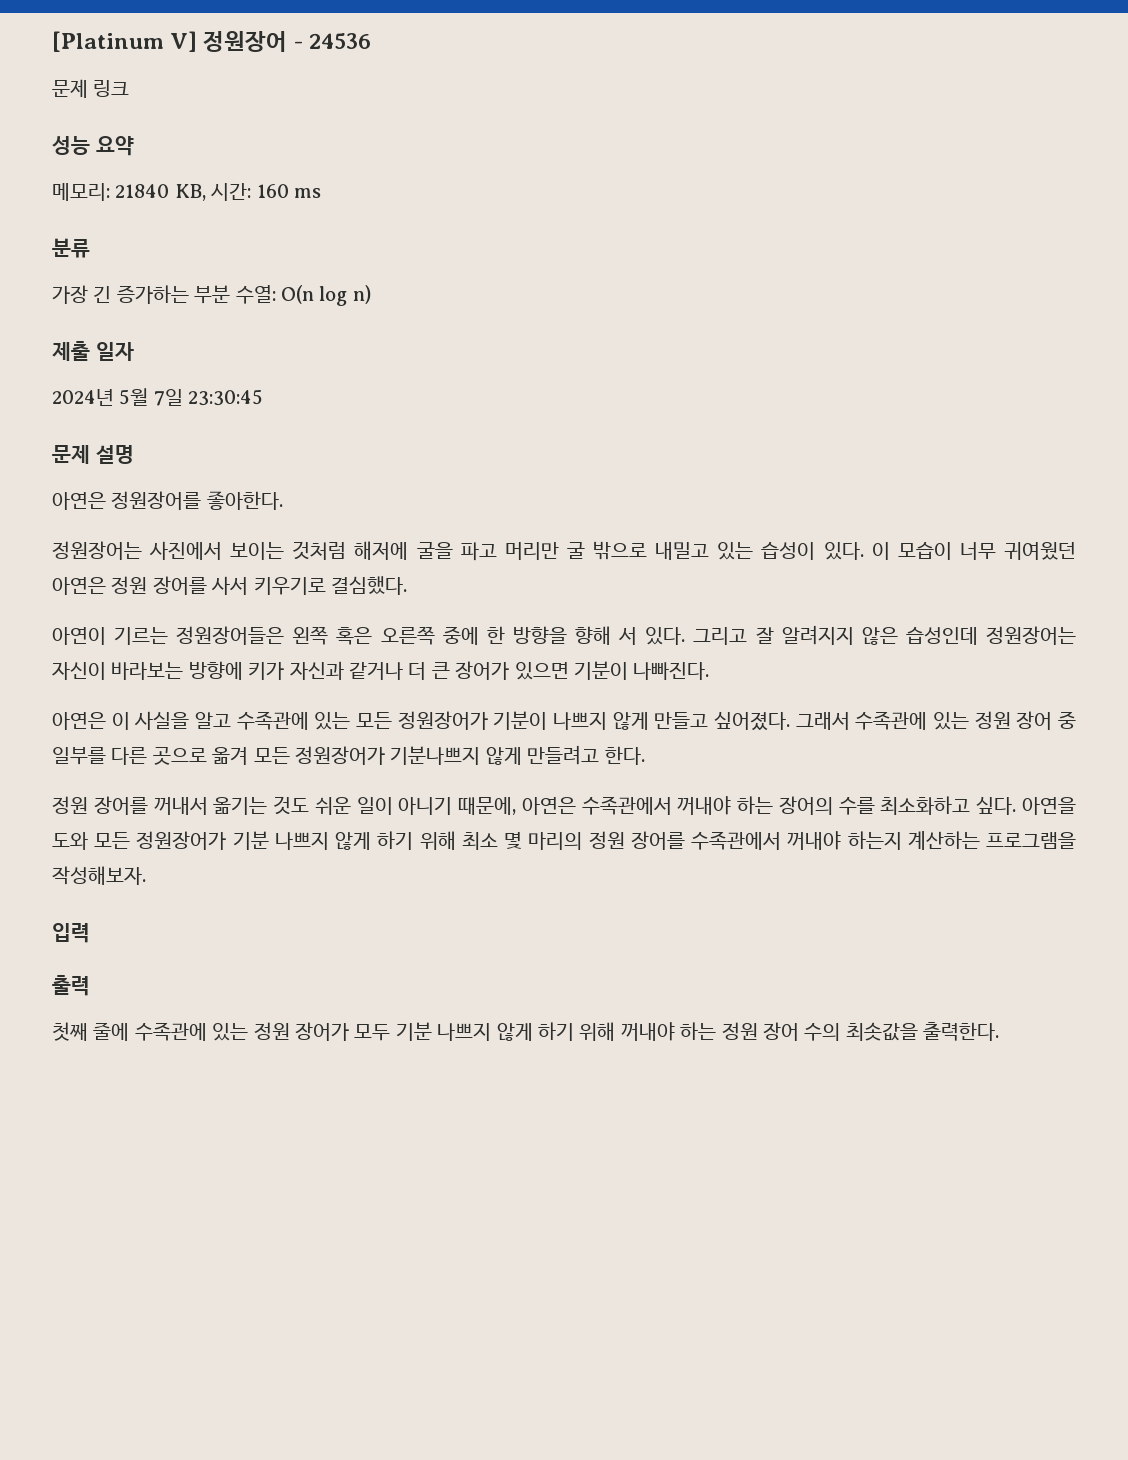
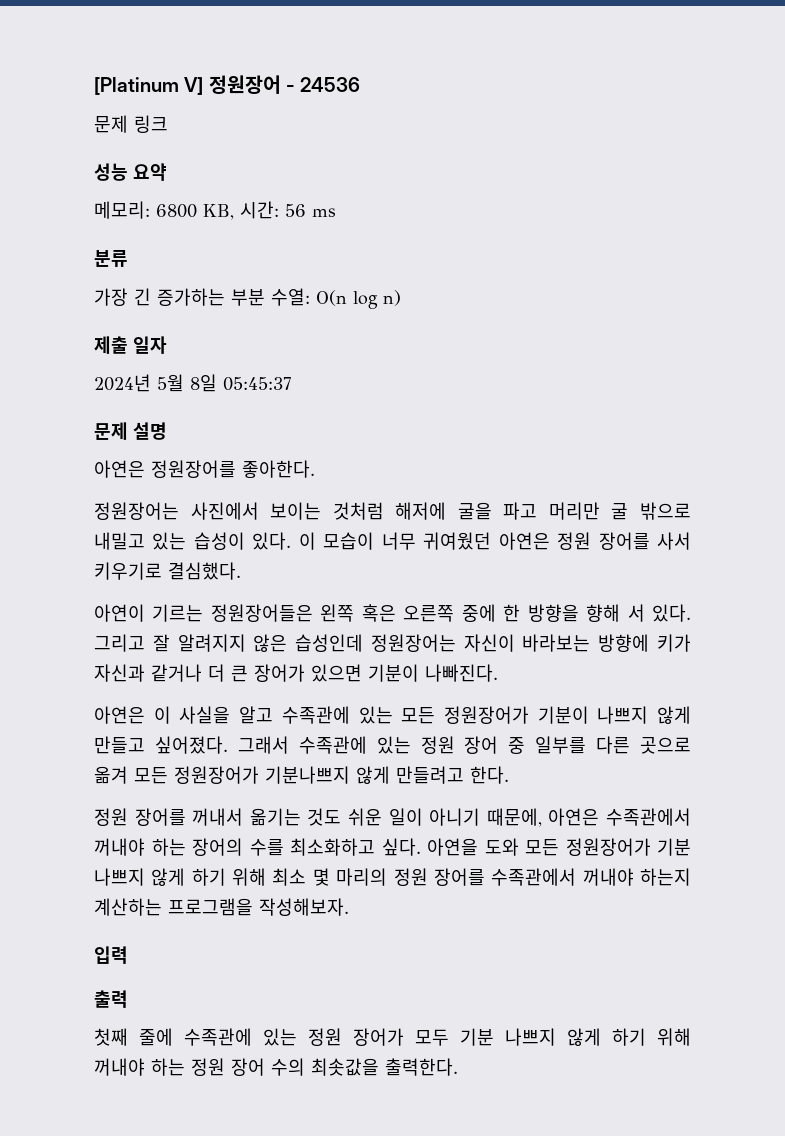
- 메모리: 21840 KB, 시간: 160 ms
+ 메모리: 6800 KB, 시간: 56 ms
- 2024년 5월 7일 23:30:45
+ 2024년 5월 8일 05:45:37

